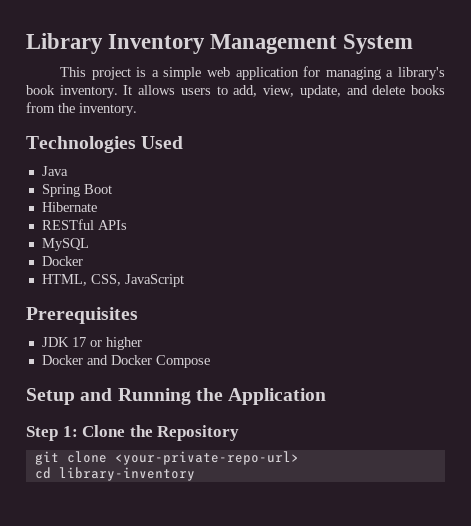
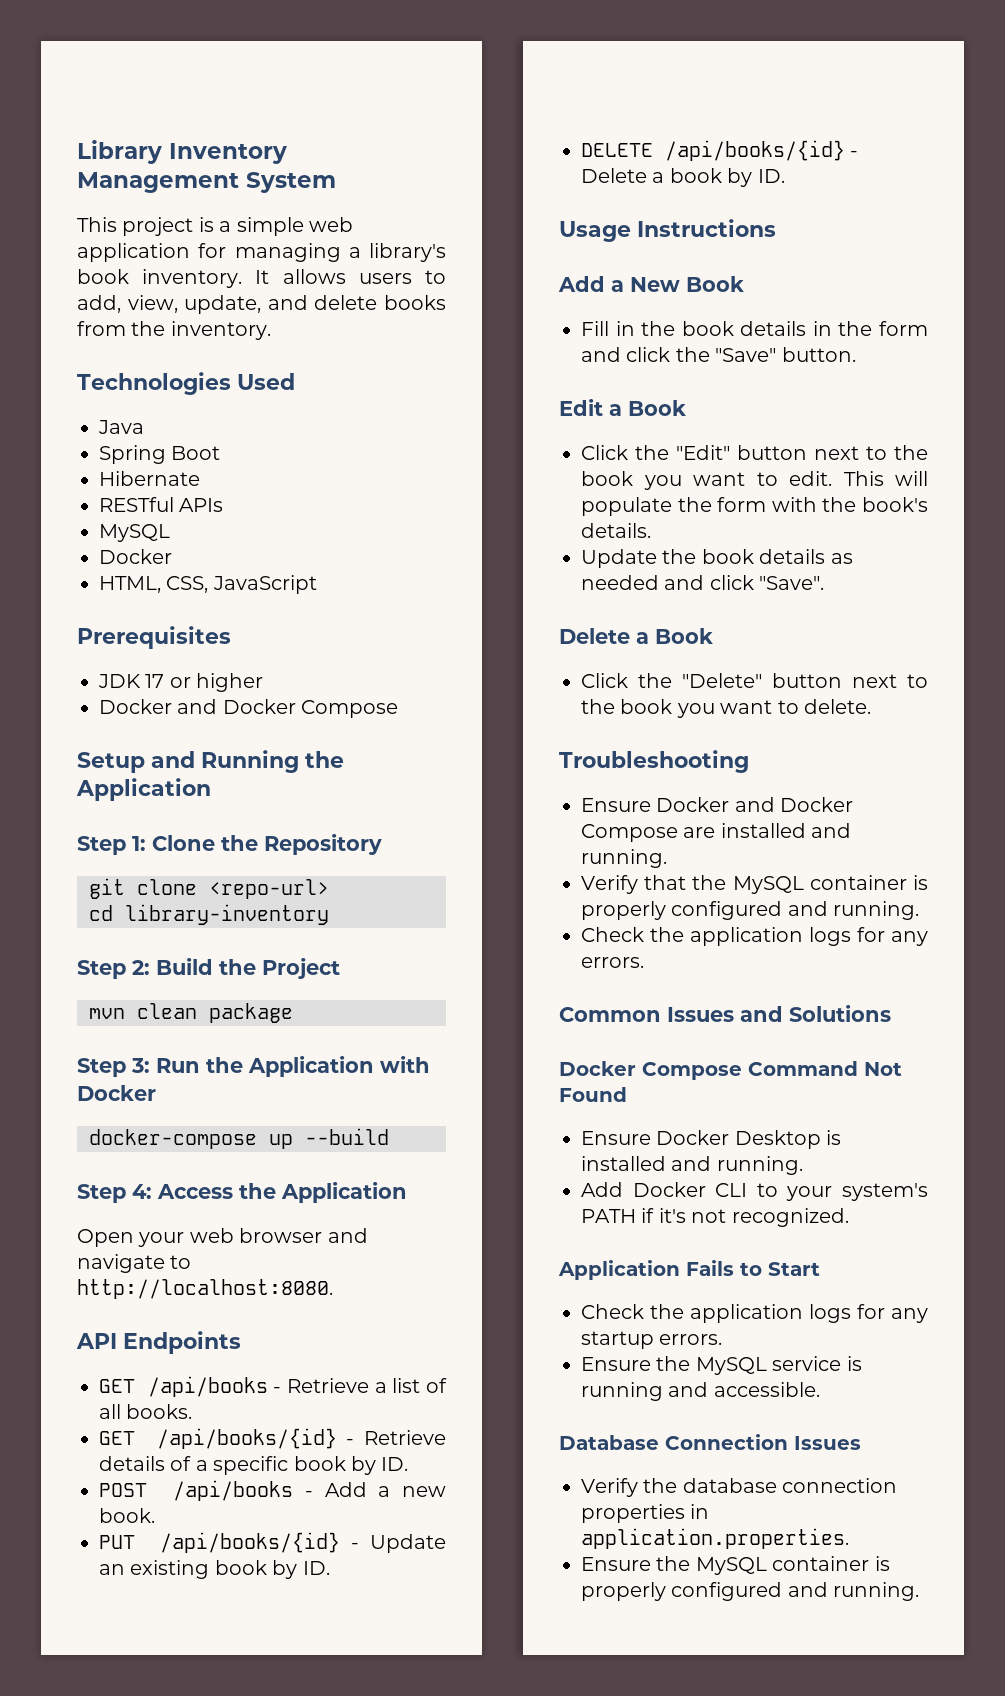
- git clone <your-private-repo-url>
+ git clone <repo-url>
+ Step 2: Build the Project
+ mvn clean package
+ Step 3: Run the Application with Docker
+ docker-compose up --build
+ Step 4: Access the Application
+ Open your web browser and navigate to http://localhost:8080.
+ API Endpoints
+ GET /api/books - Retrieve a list of all books.
+ GET /api/books/{id} - Retrieve details of a specific book by ID.
+ POST /api/books - Add a new book.
+ PUT /api/books/{id} - Update an existing book by ID.
+ DELETE /api/books/{id} - Delete a book by ID.
+ Usage Instructions
+ Add a New Book
+ Fill in the book details in the form and click the "Save" button.
+ Edit a Book
+ Click the "Edit" button next to the book you want to edit. This will populate the form with the book's details.
+ Update the book details as needed and click "Save".
+ Delete a Book
+ Click the "Delete" button next to the book you want to delete.
+ Troubleshooting
+ Ensure Docker and Docker Compose are installed and running.
+ Verify that the MySQL container is properly configured and running.
+ Check the application logs for any errors.
+ Common Issues and Solutions
+ Docker Compose Command Not Found
+ Ensure Docker Desktop is installed and running.
+ Add Docker CLI to your system's PATH if it's not recognized.
+ Application Fails to Start
+ Check the application logs for any startup errors.
+ Ensure the MySQL service is running and accessible.
+ Database Connection Issues
+ Verify the database connection properties in application.properties.
+ Ensure the MySQL container is properly configured and running.

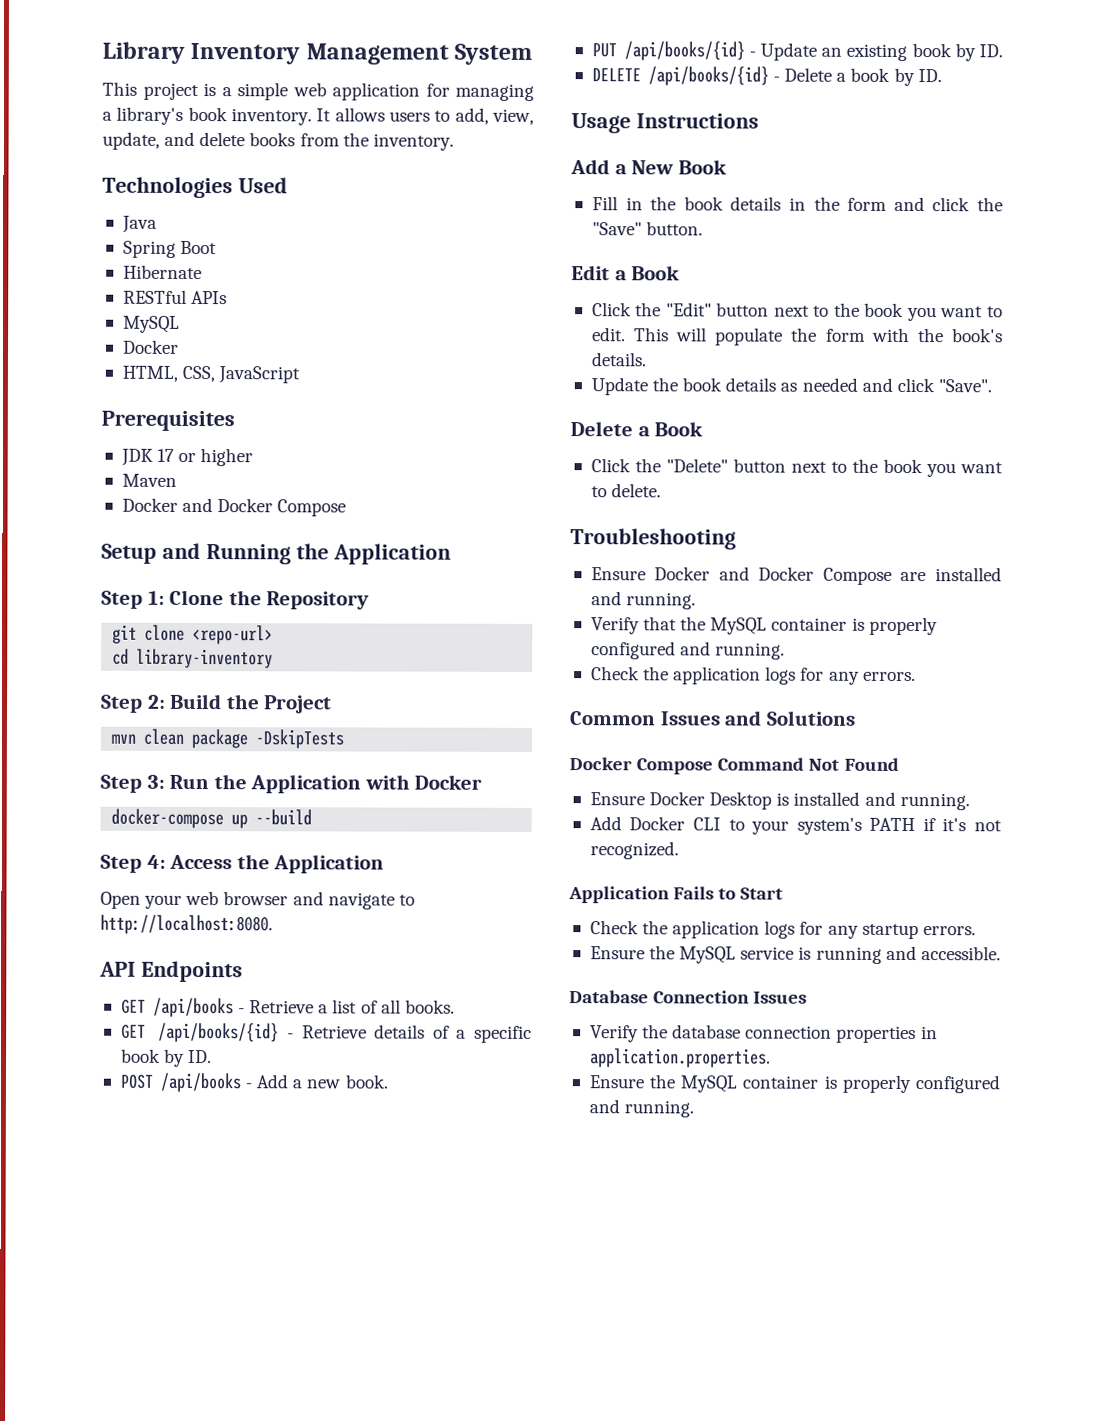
+ Maven
- mvn clean package
+ mvn clean package -DskipTests

